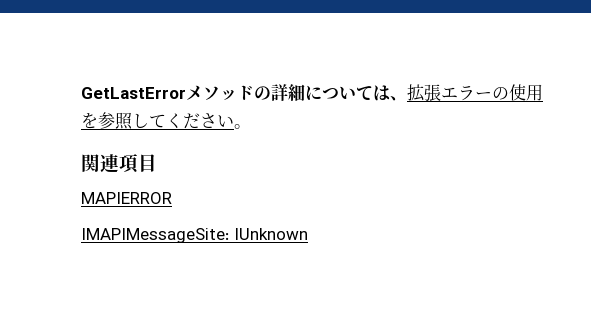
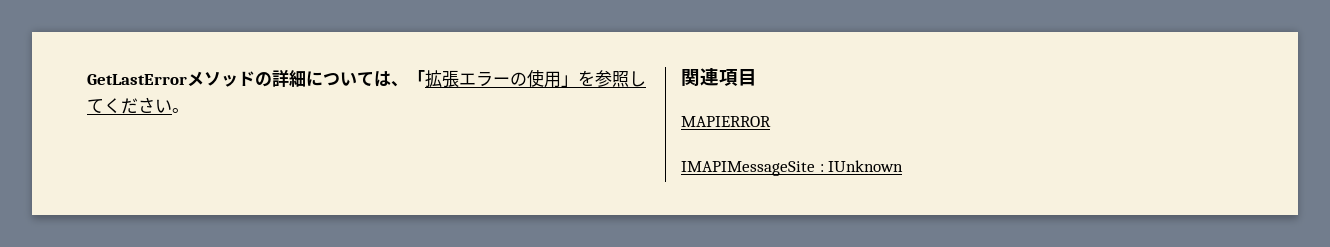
- GetLastErrorメソッドの詳細については、拡張エラーの使用を参照してください。
+ GetLastErrorメソッドの詳細については、「拡張エラーの使用」を参照してください。
- IMAPIMessageSite: IUnknown
+ IMAPIMessageSite : IUnknown

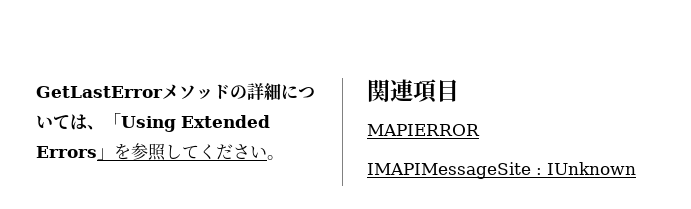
- GetLastErrorメソッドの詳細については、「拡張エラーの使用」を参照してください。
+ GetLastErrorメソッドの詳細については、「Using Extended Errors」を参照してください。

